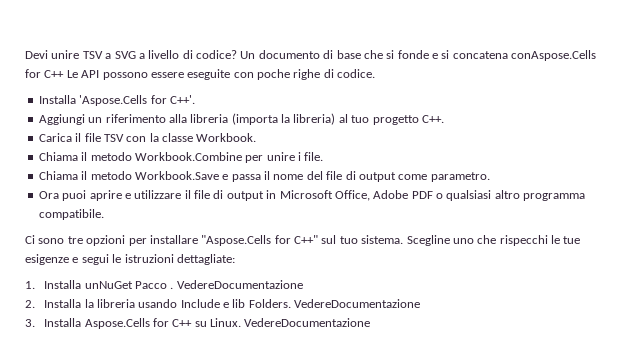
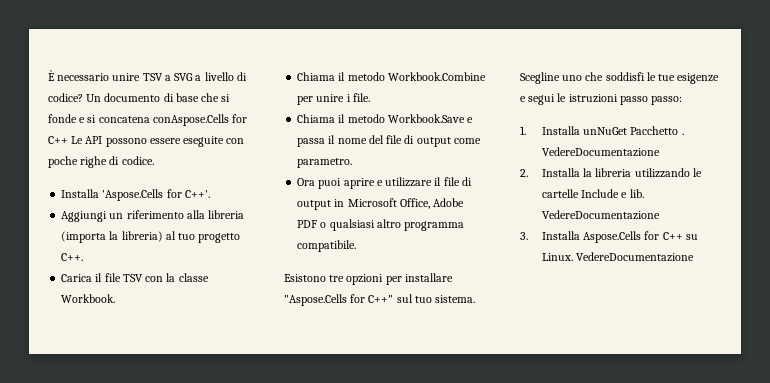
- Devi unire TSV a SVG a livello di codice?
+ È necessario unire TSV a SVG a livello di codice?
- Ci sono tre opzioni per installare "Aspose.Cells for C++" sul tuo sistema.
+ Esistono tre opzioni per installare "Aspose.Cells for C++" sul tuo sistema.
- Scegline uno che rispecchi le tue esigenze e segui le istruzioni dettagliate:
+ Scegline uno che soddisfi le tue esigenze e segui le istruzioni passo passo:
- 1. Installa unNuGet Pacco .
+ 1. Installa unNuGet Pacchetto .
- 2. Installa la libreria usando Include e lib Folders.
+ 2. Installa la libreria utilizzando le cartelle Include e lib.

